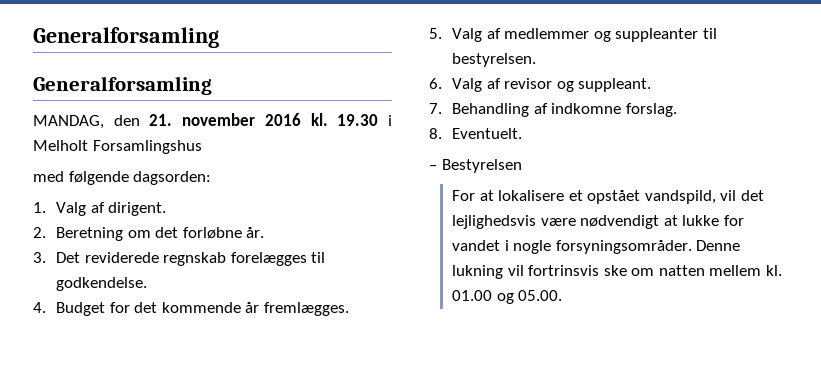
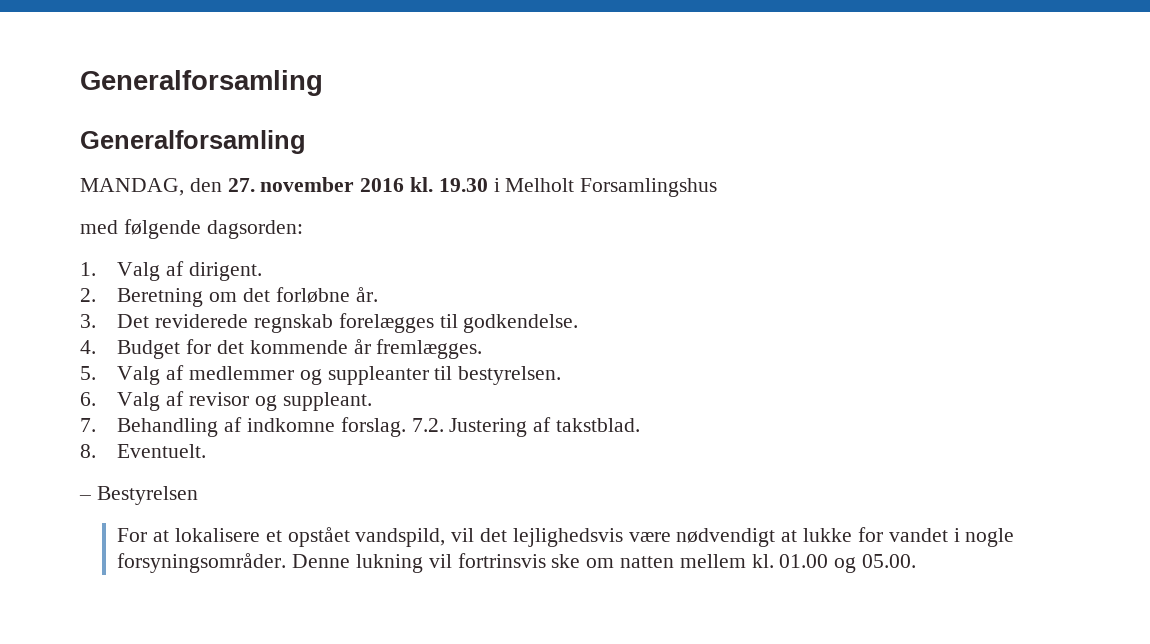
- MANDAG, den 21. november 2016 kl.
+ MANDAG, den 27. november 2016 kl.
+ 7.2. Justering af takstblad.

